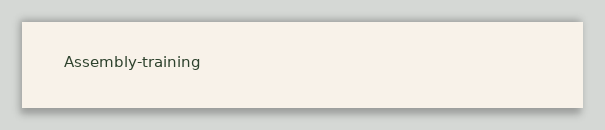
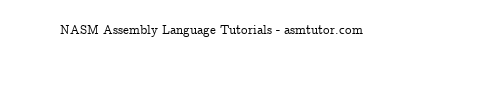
- Assembly-training
+ NASM Assembly Language Tutorials - asmtutor.com

